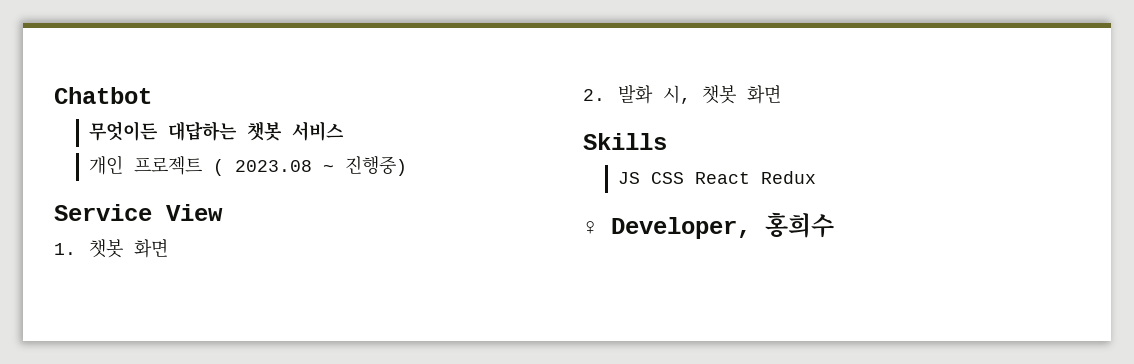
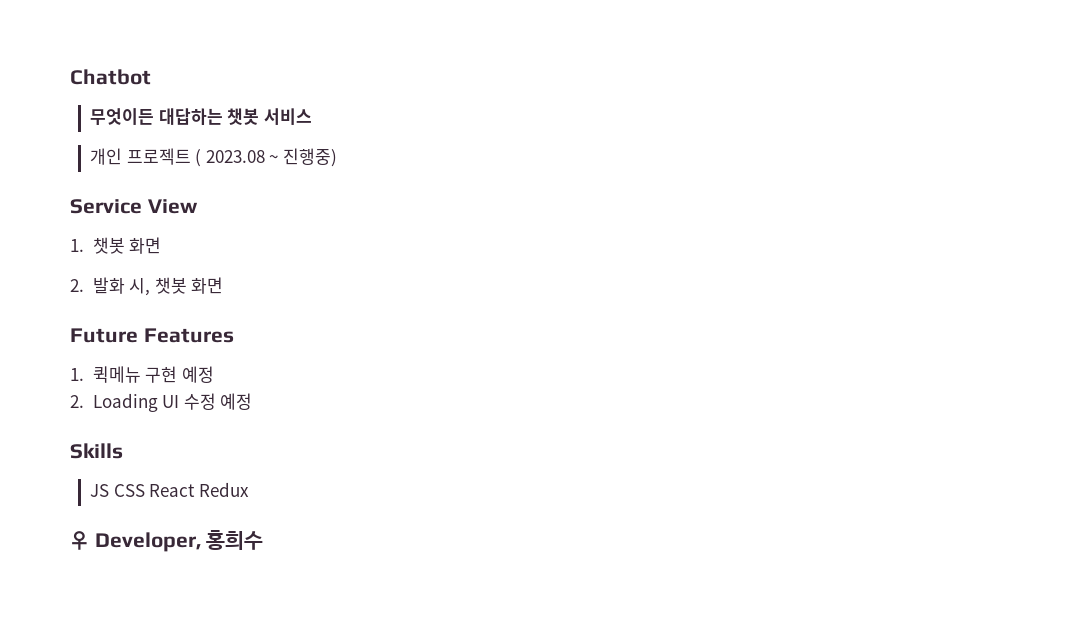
+ Future Features
+ 1. 퀵메뉴 구현 예정
+ 2. Loading UI 수정 예정

